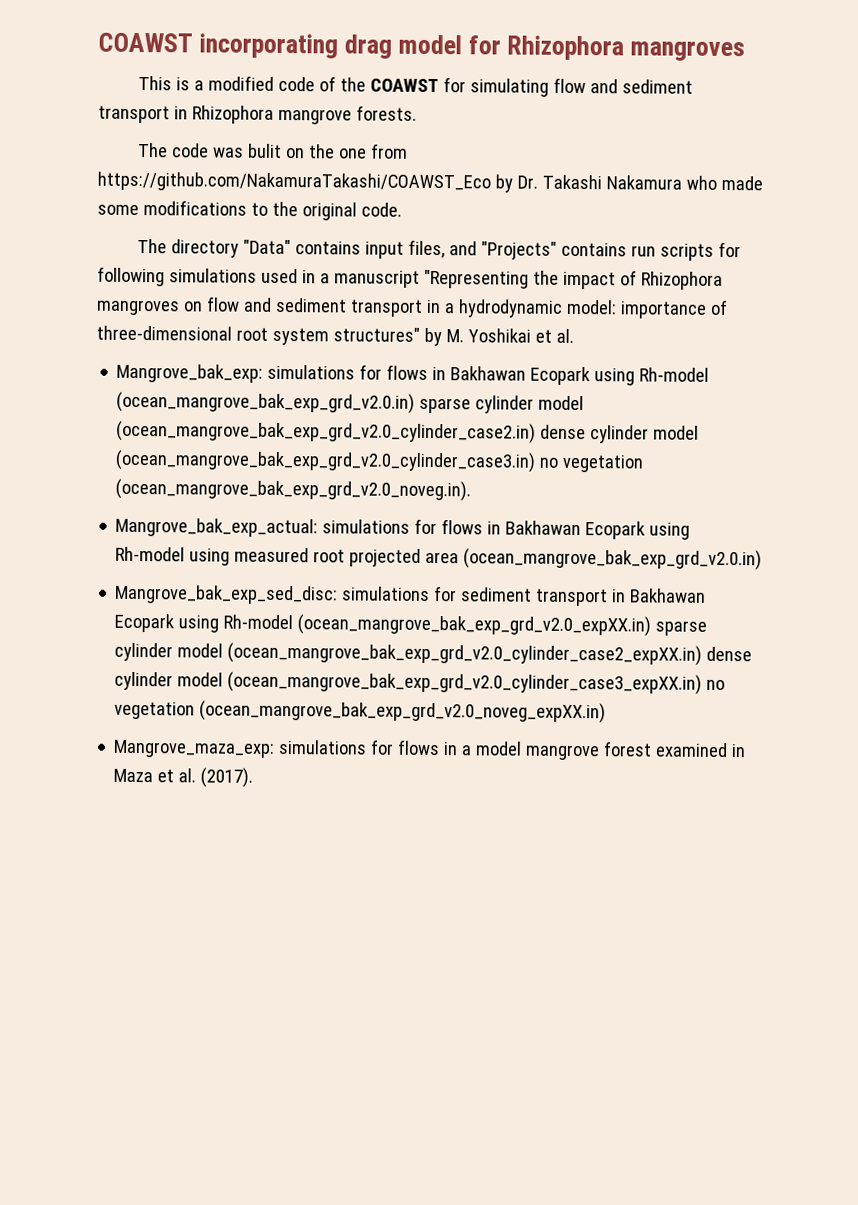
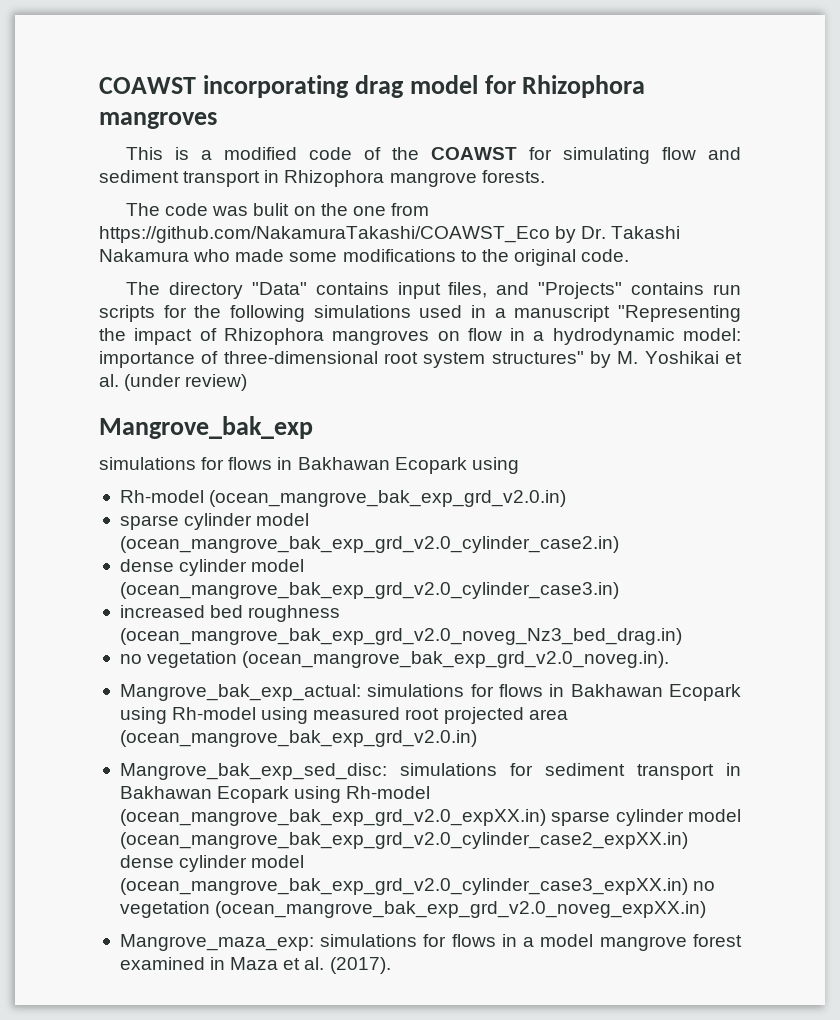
- The directory "Data" contains input files, and "Projects" contains run scripts for following simulations used in a manuscript "Representing the impact of Rhizophora mangroves on flow and sediment transport in a hydrodynamic model: importance of three-dimensional root system structures" by M. Yoshikai et al.
- Mangrove_bak_exp: simulations for flows in Bakhawan Ecopark using Rh-model (ocean_mangrove_bak_exp_grd_v2.0.in) sparse cylinder model (ocean_mangrove_bak_exp_grd_v2.0_cylinder_case2.in) dense cylinder model (ocean_mangrove_bak_exp_grd_v2.0_cylinder_case3.in) no vegetation (ocean_mangrove_bak_exp_grd_v2.0_noveg.in).
+ The directory "Data" contains input files, and "Projects" contains run scripts for the following simulations used in a manuscript "Representing the impact of Rhizophora mangroves on flow in a hydrodynamic model: importance of three-dimensional root system structures" by M. Yoshikai et al. (under review)
+ Mangrove_bak_exp
+ simulations for flows in Bakhawan Ecopark using
+ Rh-model (ocean_mangrove_bak_exp_grd_v2.0.in)
+ sparse cylinder model (ocean_mangrove_bak_exp_grd_v2.0_cylinder_case2.in)
+ dense cylinder model (ocean_mangrove_bak_exp_grd_v2.0_cylinder_case3.in)
+ increased bed roughness (ocean_mangrove_bak_exp_grd_v2.0_noveg_Nz3_bed_drag.in)
+ no vegetation (ocean_mangrove_bak_exp_grd_v2.0_noveg.in).

